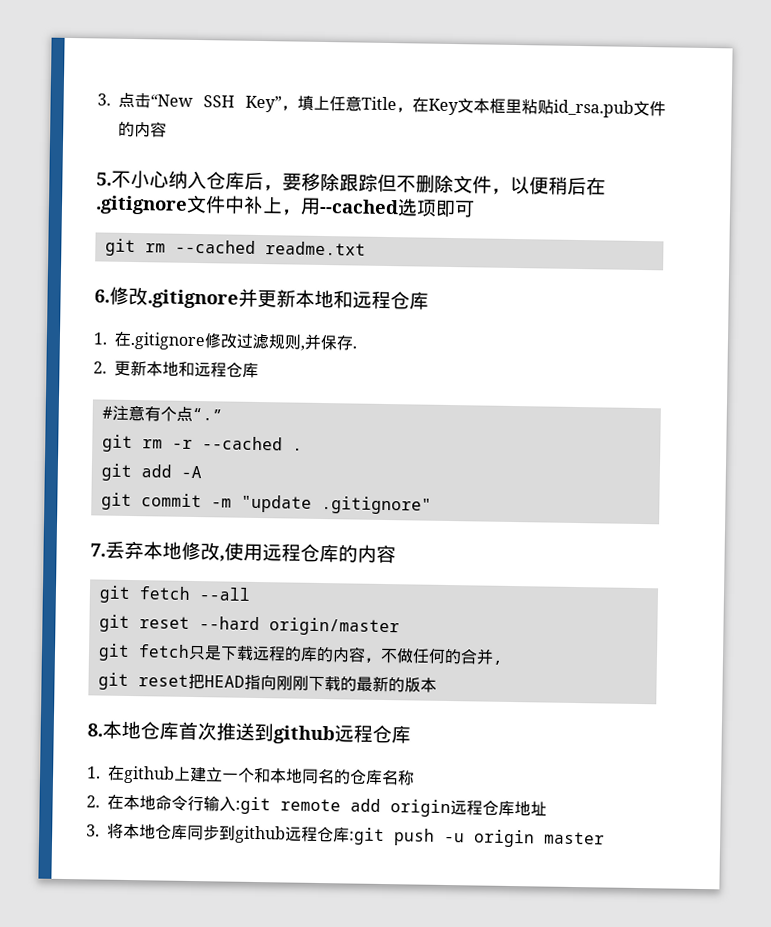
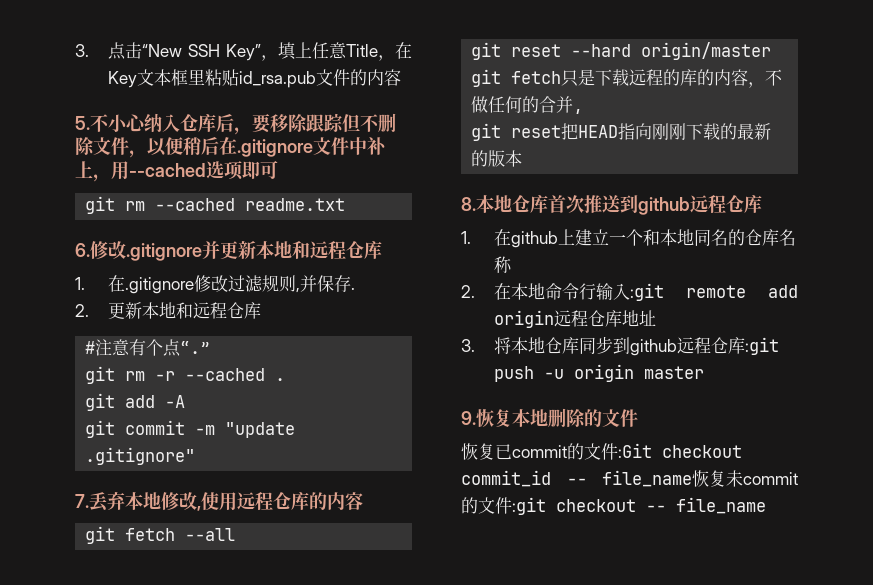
+ 9.恢复本地删除的文件
+ 恢复已commit的文件:Git checkout commit_id -- file_name恢复未commit的文件:git checkout -- file_name

